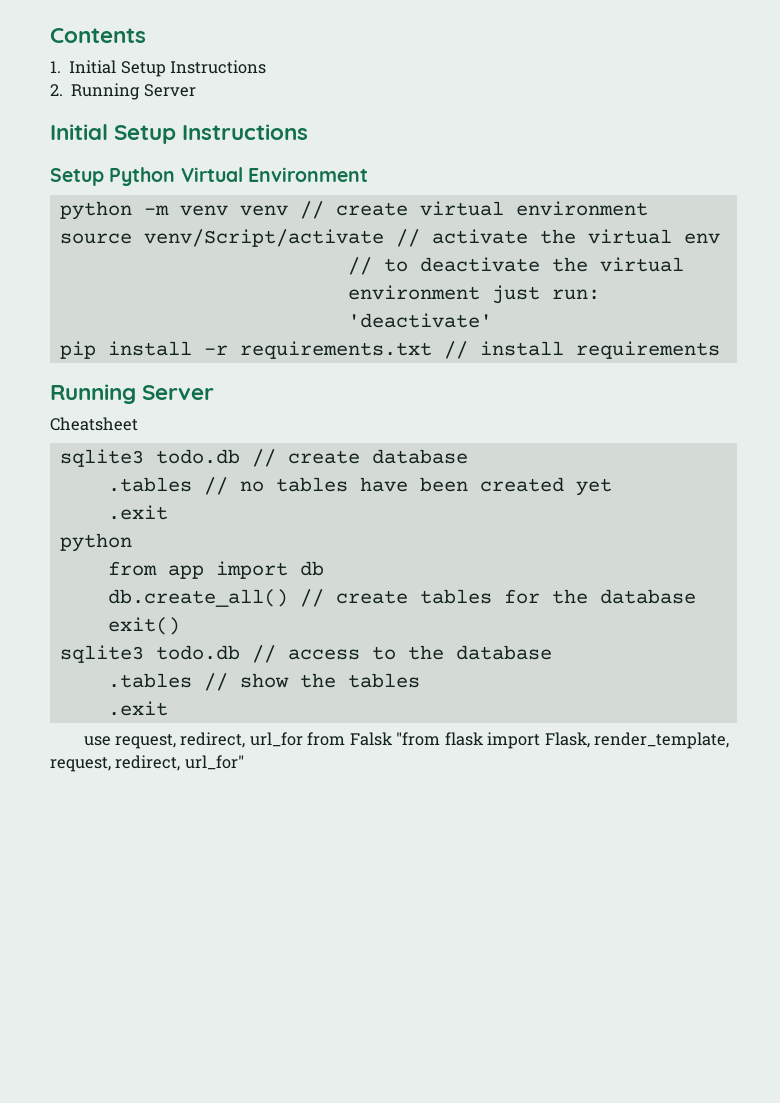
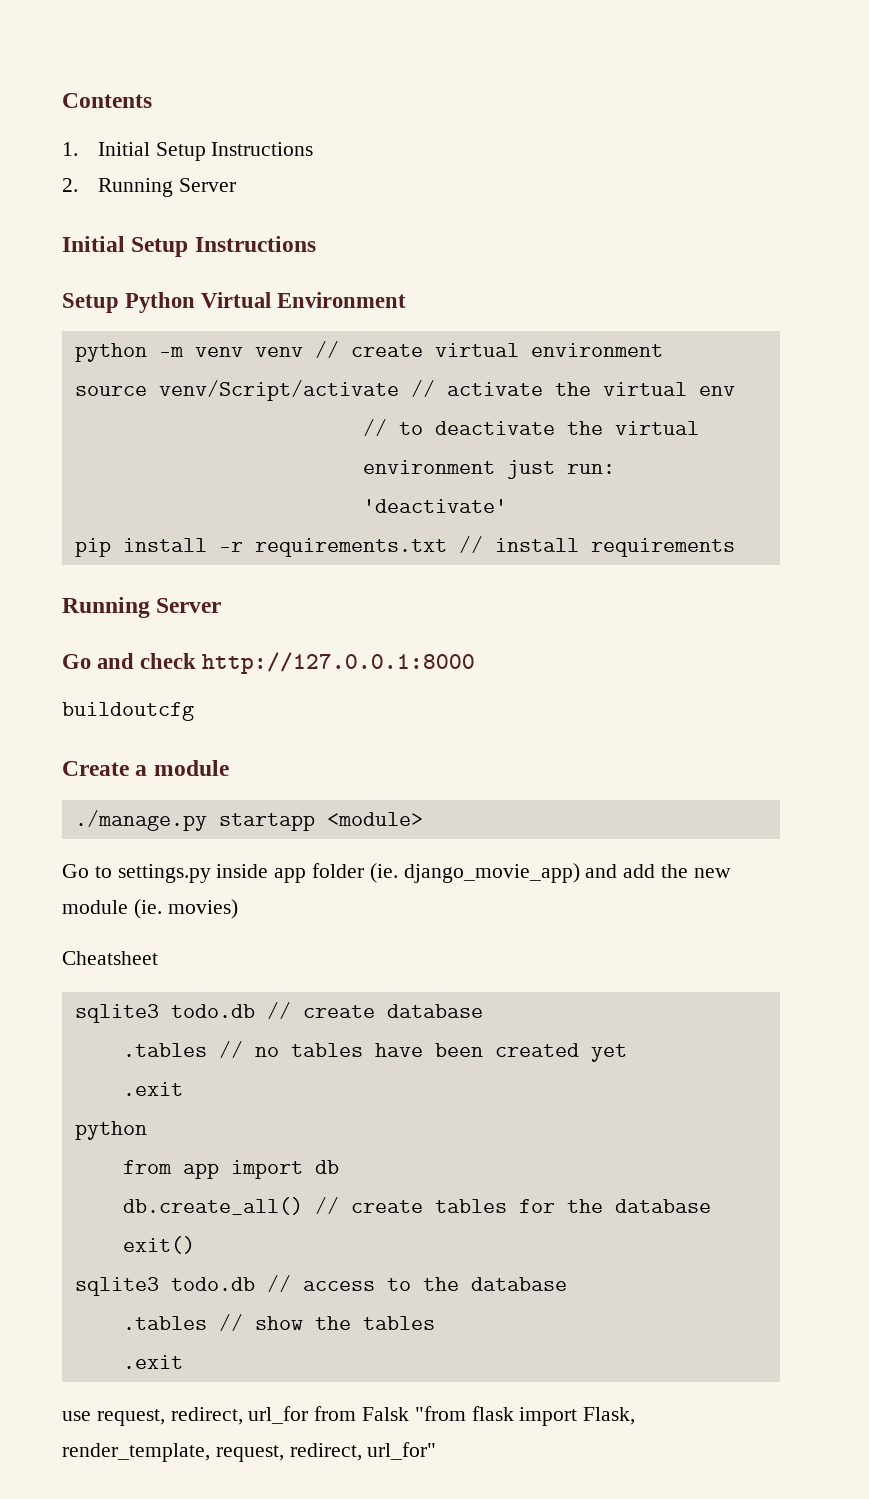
+ Go and check http://127.0.0.1:8000
+ buildoutcfg
+ Create a module
+ ./manage.py startapp <module>
+ Go to settings.py inside app folder (ie. django_movie_app) and add the new module (ie. movies)

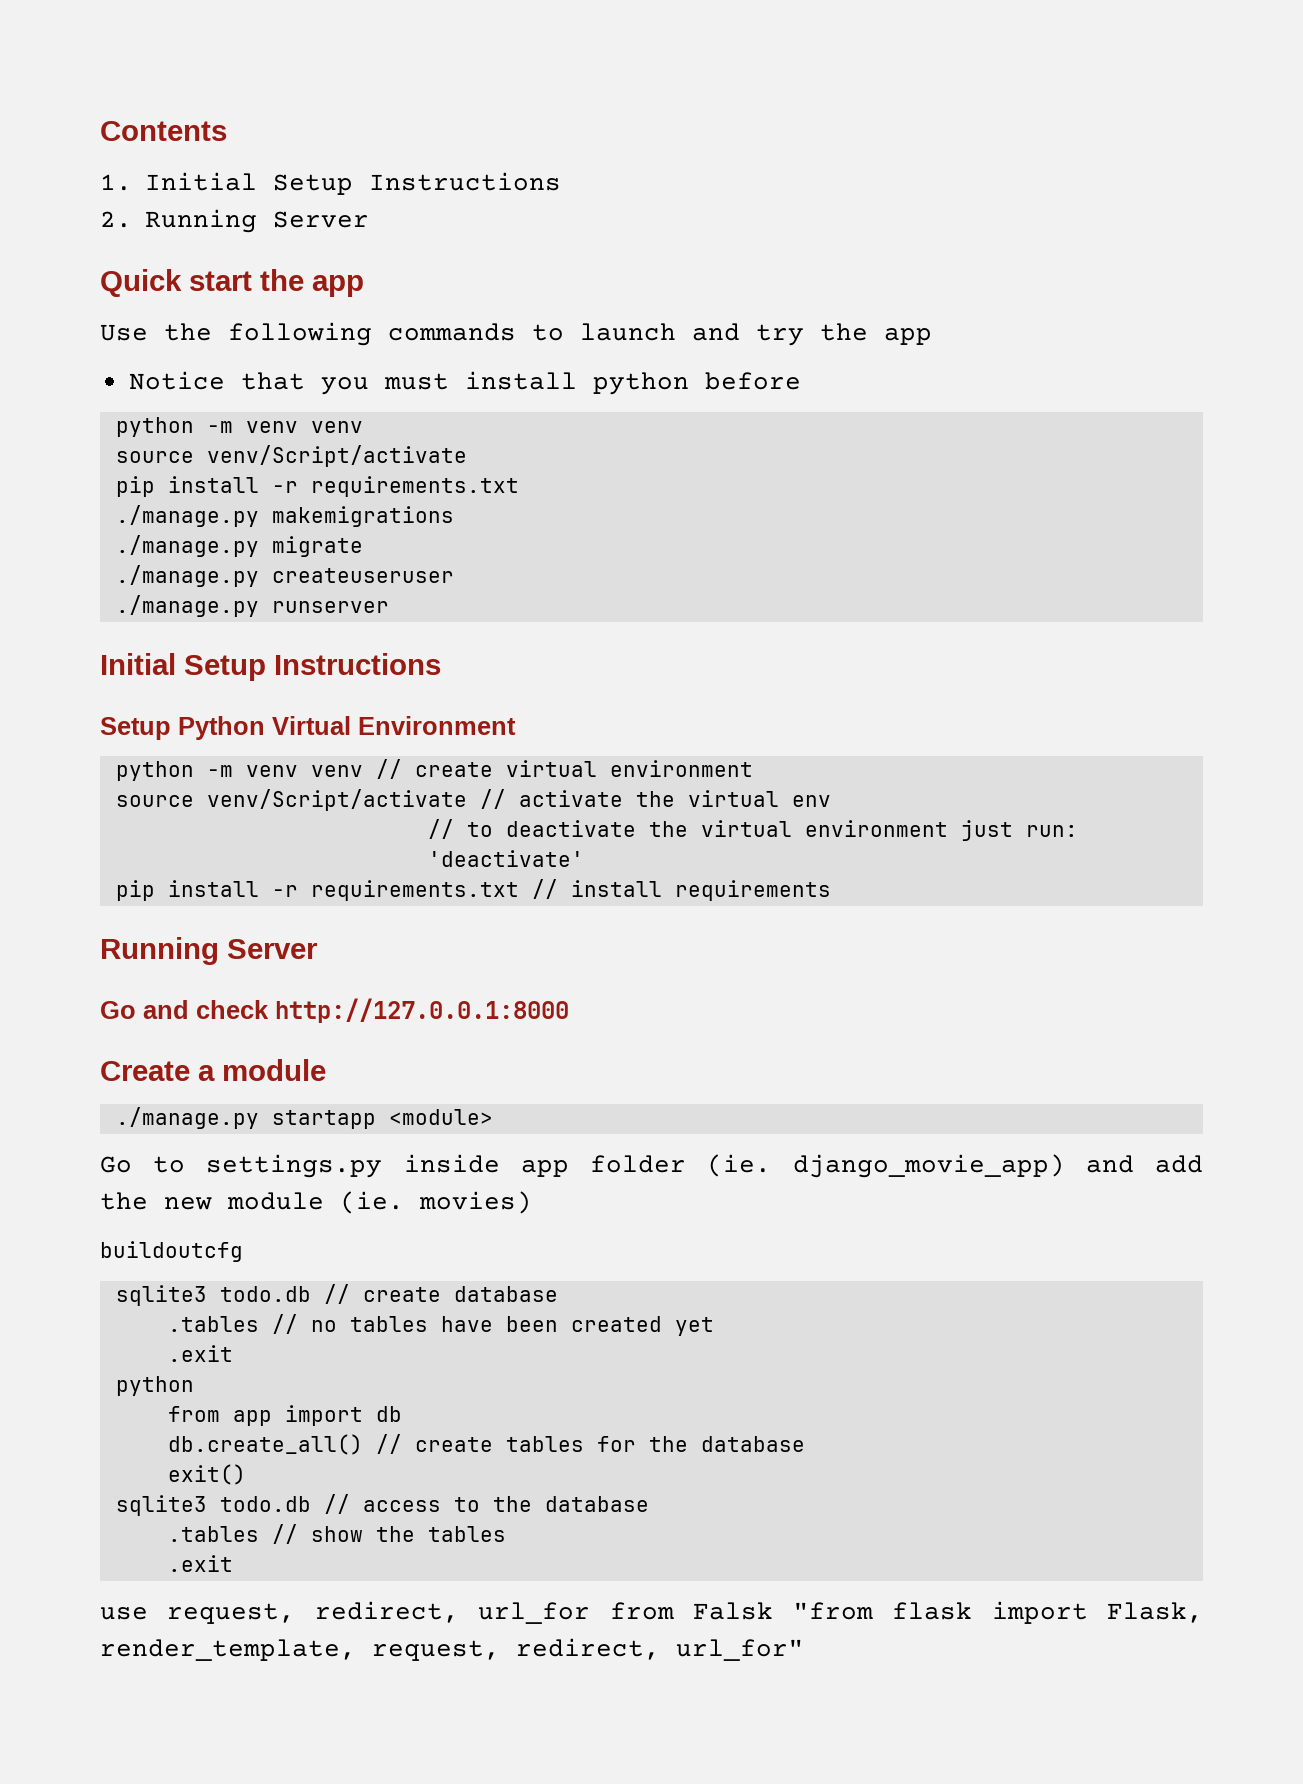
+ Quick start the app
+ Use the following commands to launch and try the app
+ Notice that you must install python before
+ python -m venv venv
+ source venv/Script/activate
+ pip install -r requirements.txt
+ ./manage.py makemigrations
+ ./manage.py migrate
+ ./manage.py createuseruser
+ ./manage.py runserver
- buildoutcfg
- Cheatsheet
+ buildoutcfg

